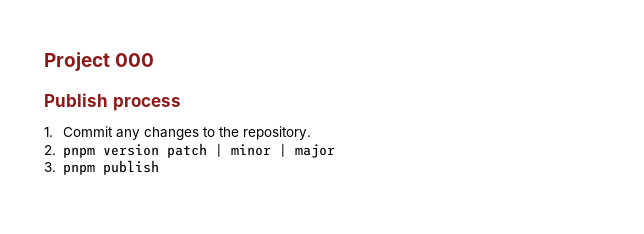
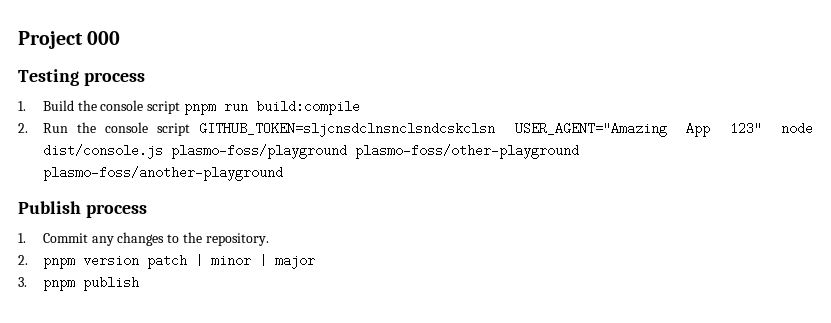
+ Testing process
+ 1. Build the console script pnpm run build:compile
+ 2. Run the console script GITHUB_TOKEN=sljcnsdclnsnclsndcskclsn USER_AGENT="Amazing App 123" node dist/console.js plasmo-foss/playground plasmo-foss/other-playground plasmo-foss/another-playground

